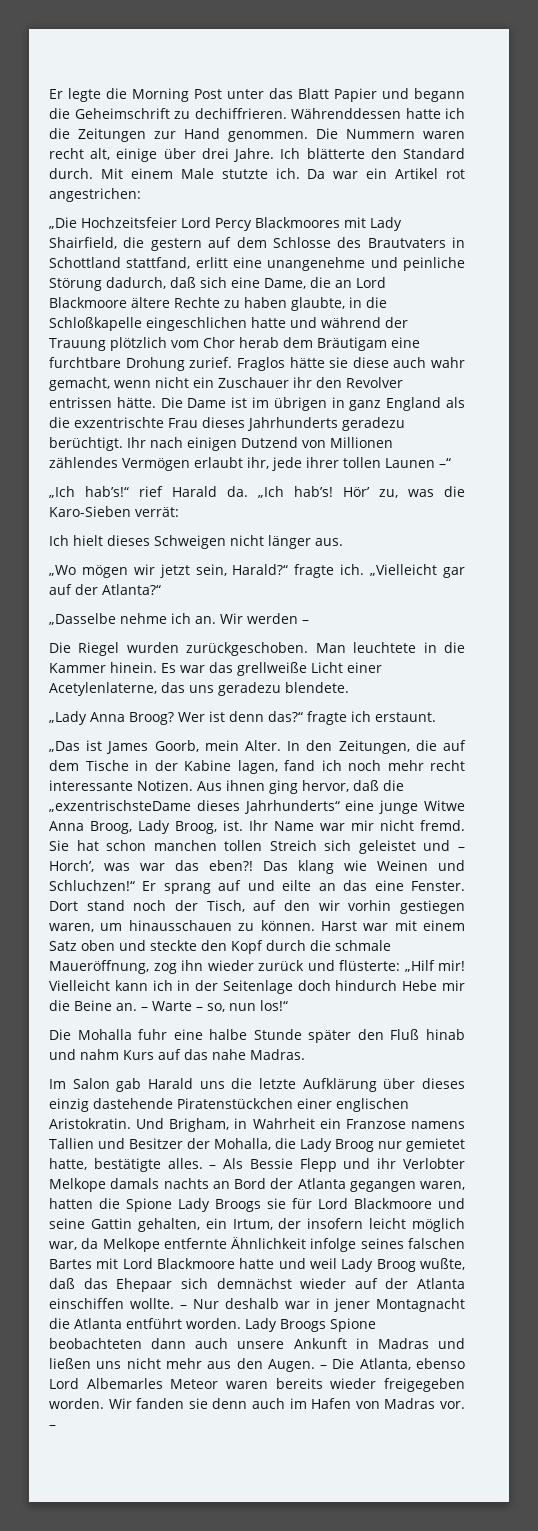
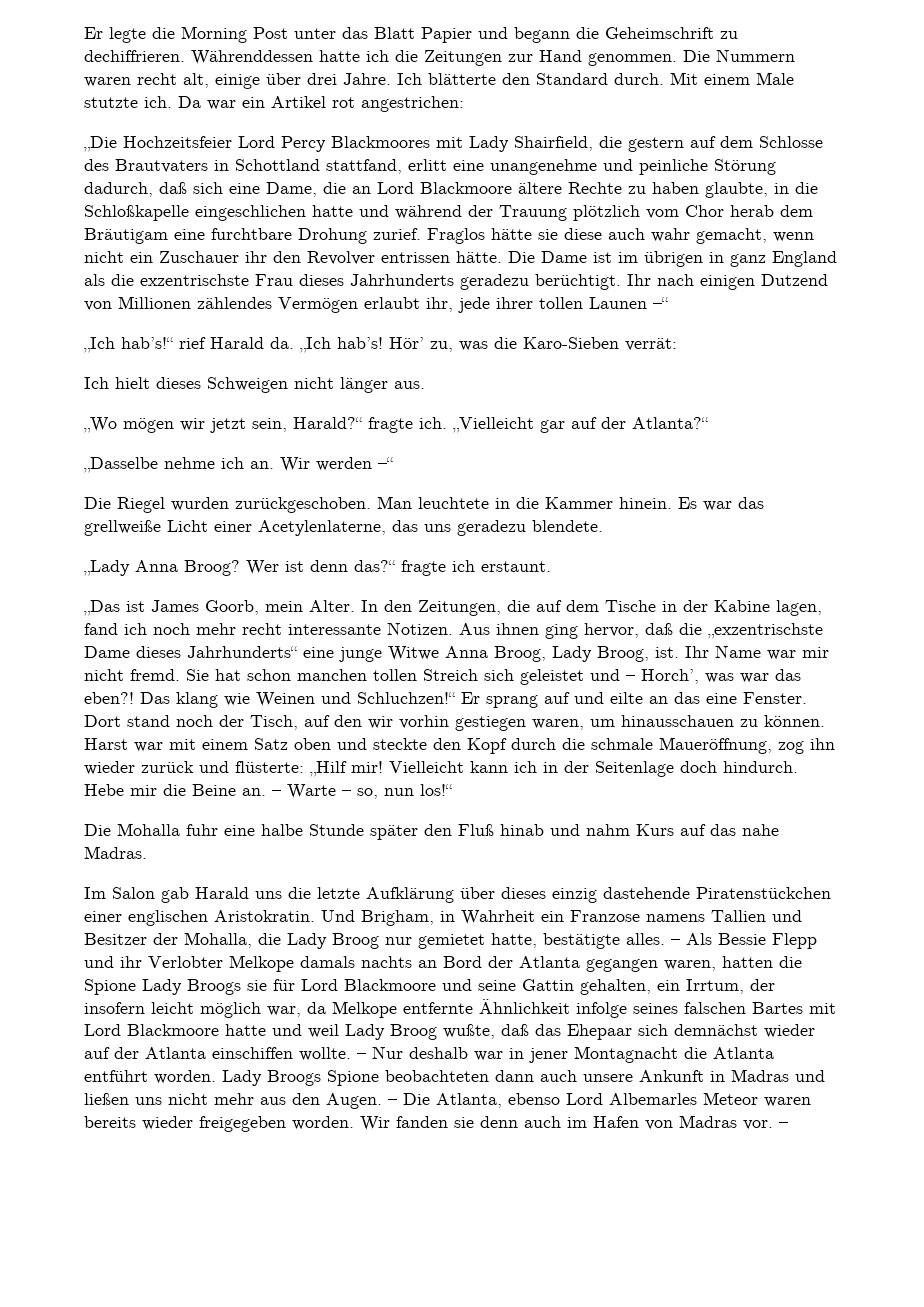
- Die Dame ist im übrigen in ganz England als die exzentrischte Frau dieses Jahrhunderts geradezu berüchtigt.
+ Die Dame ist im übrigen in ganz England als die exzentrischste Frau dieses Jahrhunderts geradezu berüchtigt.
- Wir werden –
+ Wir werden –“
- Aus ihnen ging hervor, daß die „exzentrischsteDame dieses Jahrhunderts“ eine junge Witwe Anna Broog, Lady Broog, ist.
+ Aus ihnen ging hervor, daß die „exzentrischste Dame dieses Jahrhunderts“ eine junge Witwe Anna Broog, Lady Broog, ist.
- Vielleicht kann ich in der Seitenlage doch hindurch Hebe mir die Beine an.
+ Vielleicht kann ich in der Seitenlage doch hindurch. Hebe mir die Beine an.
- – Als Bessie Flepp und ihr Verlobter Melkope damals nachts an Bord der Atlanta gegangen waren, hatten die Spione Lady Broogs sie für Lord Blackmoore und seine Gattin gehalten, ein Irtum, der insofern leicht möglich war, da Melkope entfernte Ähnlichkeit infolge seines falschen Bartes mit Lord Blackmoore hatte und weil Lady Broog wußte, daß das Ehepaar sich demnächst wieder auf der Atlanta einschiffen wollte.
+ – Als Bessie Flepp und ihr Verlobter Melkope damals nachts an Bord der Atlanta gegangen waren, hatten die Spione Lady Broogs sie für Lord Blackmoore und seine Gattin gehalten, ein Irrtum, der insofern leicht möglich war, da Melkope entfernte Ähnlichkeit infolge seines falschen Bartes mit Lord Blackmoore hatte und weil Lady Broog wußte, daß das Ehepaar sich demnächst wieder auf der Atlanta einschiffen wollte.

